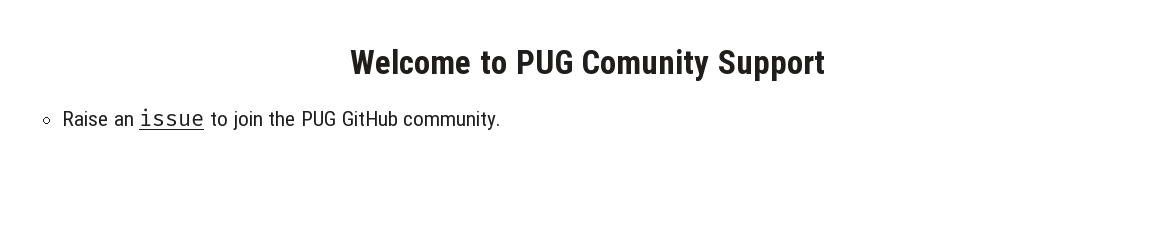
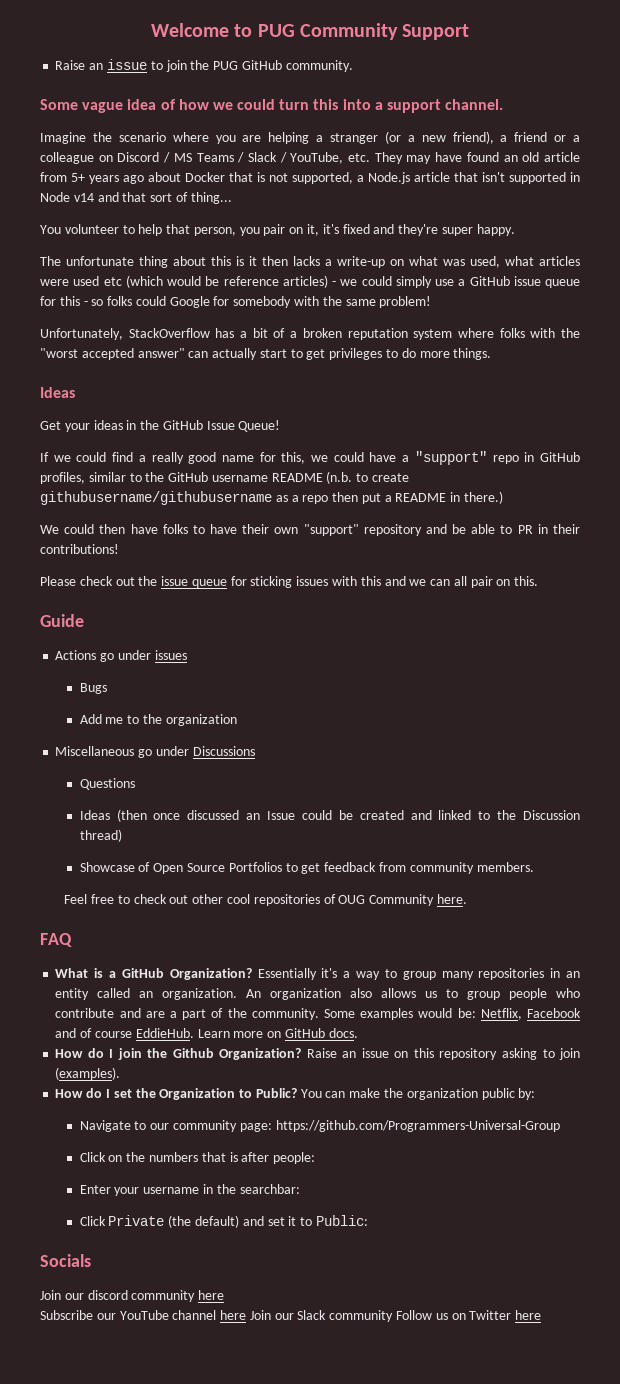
- Welcome to PUG Comunity Support
+ Welcome to PUG Community Support
+ Some vague idea of how we could turn this into a support channel.
+ Imagine the scenario where you are helping a stranger (or a new friend), a friend or a colleague on Discord / MS Teams / Slack / YouTube, etc. They may have found an old article from 5+ years ago about Docker that is not supported, a Node.js article that isn't supported in Node v14 and that sort of thing...
+ You volunteer to help that person, you pair on it, it's fixed and they're super happy.
+ The unfortunate thing about this is it then lacks a write-up on what was used, what articles were used etc (which would be reference articles) - we could simply use a GitHub issue queue for this - so folks could Google for somebody with the same problem!
+ Unfortunately, StackOverflow has a bit of a broken reputation system where folks with the "worst accepted answer" can actually start to get privileges to do more things.
+ Ideas
+ Get your ideas in the GitHub Issue Queue!
+ If we could find a really good name for this, we could have a "support" repo in GitHub profiles, similar to the GitHub username README (n.b. to create githubusername/githubusername as a repo then put a README in there.)
+ We could then have folks to have their own "support" repository and be able to PR in their contributions!
+ Please check out the issue queue for sticking issues with this and we can all pair on this.
+ Guide
+ Actions go under issues
+ Bugs
+ Add me to the organization
+ Miscellaneous go under Discussions
+ Questions
+ Ideas (then once discussed an Issue could be created and linked to the Discussion thread)
+ Showcase of Open Source Portfolios to get feedback from community members.
+ Feel free to check out other cool repositories of OUG Community here.
+ FAQ
+ What is a GitHub Organization? Essentially it's a way to group many repositories in an entity called an organization. An organization also allows us to group people who contribute and are a part of the community. Some examples would be: Netflix, Facebook and of course EddieHub. Learn more on GitHub docs.
+ How do I join the Github Organization? Raise an issue on this repository asking to join (examples).
+ How do I set the Organization to Public? You can make the organization public by:
+ Navigate to our community page: https://github.com/Programmers-Universal-Group
+ Click on the numbers that is after people:
+ Enter your username in the searchbar:
+ Click Private (the default) and set it to Public:
+ Socials
+ Join our discord community here
+ Subscribe our YouTube channel here Join our Slack community Follow us on Twitter here

